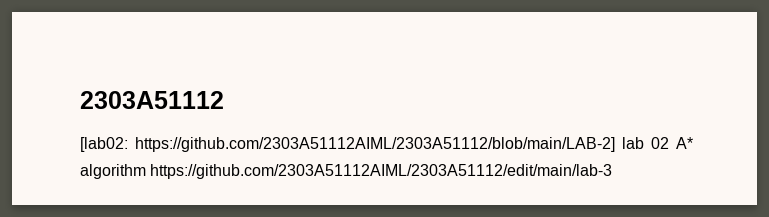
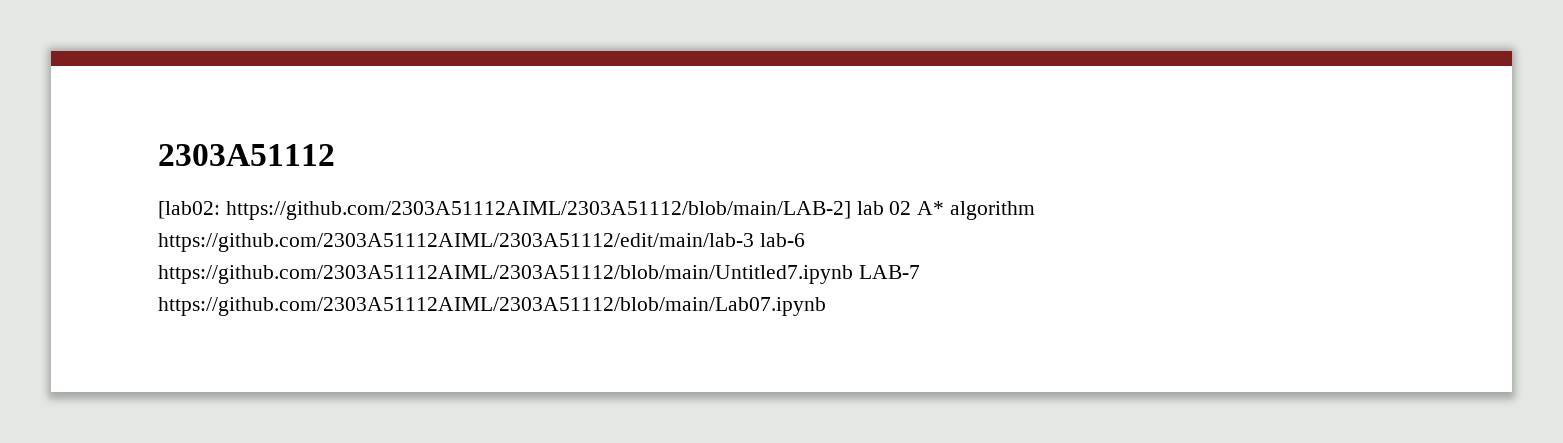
- [lab02: https://github.com/2303A51112AIML/2303A51112/blob/main/LAB-2] lab 02 A* algorithm https://github.com/2303A51112AIML/2303A51112/edit/main/lab-3
+ [lab02: https://github.com/2303A51112AIML/2303A51112/blob/main/LAB-2] lab 02 A* algorithm https://github.com/2303A51112AIML/2303A51112/edit/main/lab-3 lab-6 https://github.com/2303A51112AIML/2303A51112/blob/main/Untitled7.ipynb LAB-7 https://github.com/2303A51112AIML/2303A51112/blob/main/Lab07.ipynb

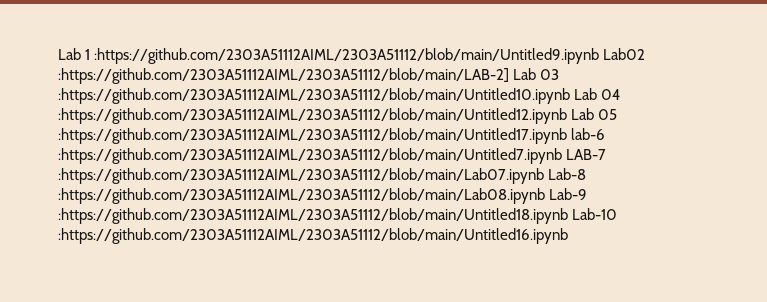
- 2303A51112
- [lab02: https://github.com/2303A51112AIML/2303A51112/blob/main/LAB-2] lab 02 A* algorithm https://github.com/2303A51112AIML/2303A51112/edit/main/lab-3 lab-6 https://github.com/2303A51112AIML/2303A51112/blob/main/Untitled7.ipynb LAB-7 https://github.com/2303A51112AIML/2303A51112/blob/main/Lab07.ipynb
+ Lab 1 :https://github.com/2303A51112AIML/2303A51112/blob/main/Untitled9.ipynb Lab02 :https://github.com/2303A51112AIML/2303A51112/blob/main/LAB-2] Lab 03 :https://github.com/2303A51112AIML/2303A51112/blob/main/Untitled10.ipynb Lab 04 :https://github.com/2303A51112AIML/2303A51112/blob/main/Untitled12.ipynb Lab 05 :https://github.com/2303A51112AIML/2303A51112/blob/main/Untitled17.ipynb lab-6 :https://github.com/2303A51112AIML/2303A51112/blob/main/Untitled7.ipynb LAB-7 :https://github.com/2303A51112AIML/2303A51112/blob/main/Lab07.ipynb Lab-8 :https://github.com/2303A51112AIML/2303A51112/blob/main/Lab08.ipynb Lab-9 :https://github.com/2303A51112AIML/2303A51112/blob/main/Untitled18.ipynb Lab-10 :https://github.com/2303A51112AIML/2303A51112/blob/main/Untitled16.ipynb

